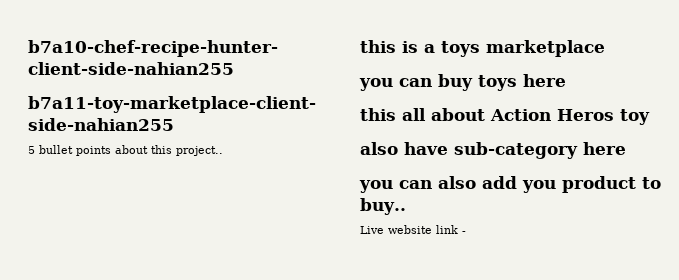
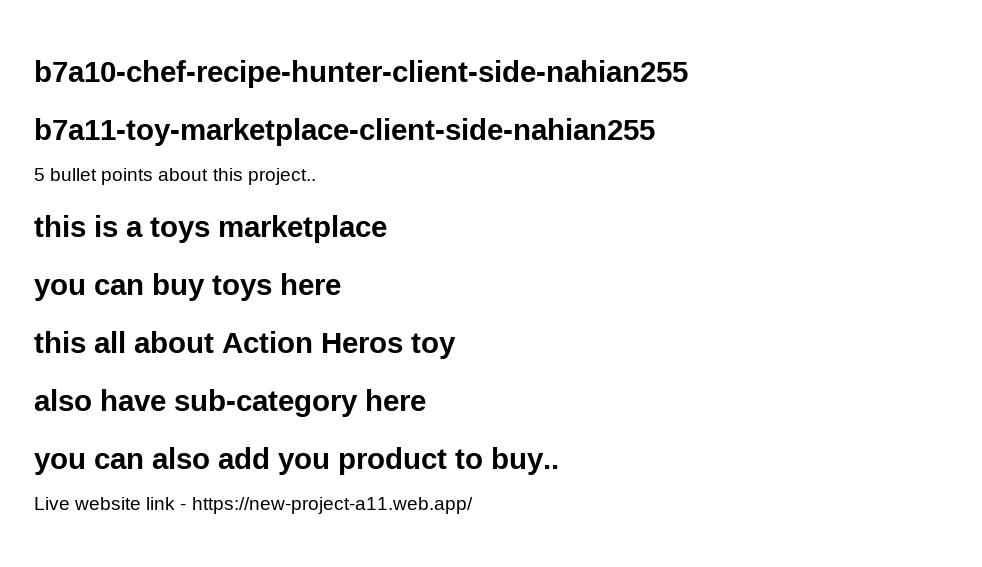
- Live website link -
+ Live website link - https://new-project-a11.web.app/

